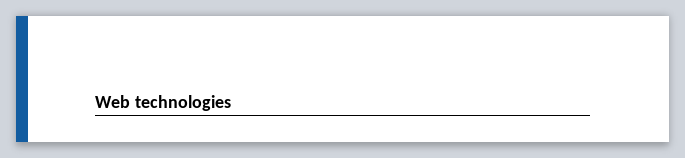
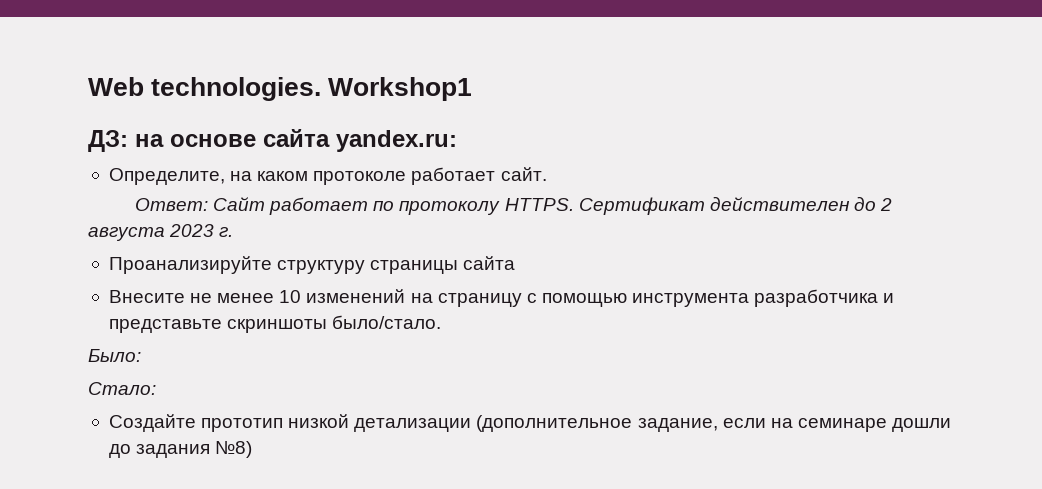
- Web technologies
+ Web technologies. Workshop1
+ ДЗ: на основе сайта yandex.ru:
+ Определите, на каком протоколе работает сайт.
+ Ответ: Сайт работает по протоколу HTTPS. Сертификат действителен до 2 августа 2023 г.
+ Проанализируйте структуру страницы сайта
+ Внесите не менее 10 изменений на страницу с помощью инструмента разработчика и представьте скриншоты было/стало.
+ Было:
+ Стало:
+ Создайте прототип низкой детализации (дополнительное задание, если на семинаре дошли до задания №8)

